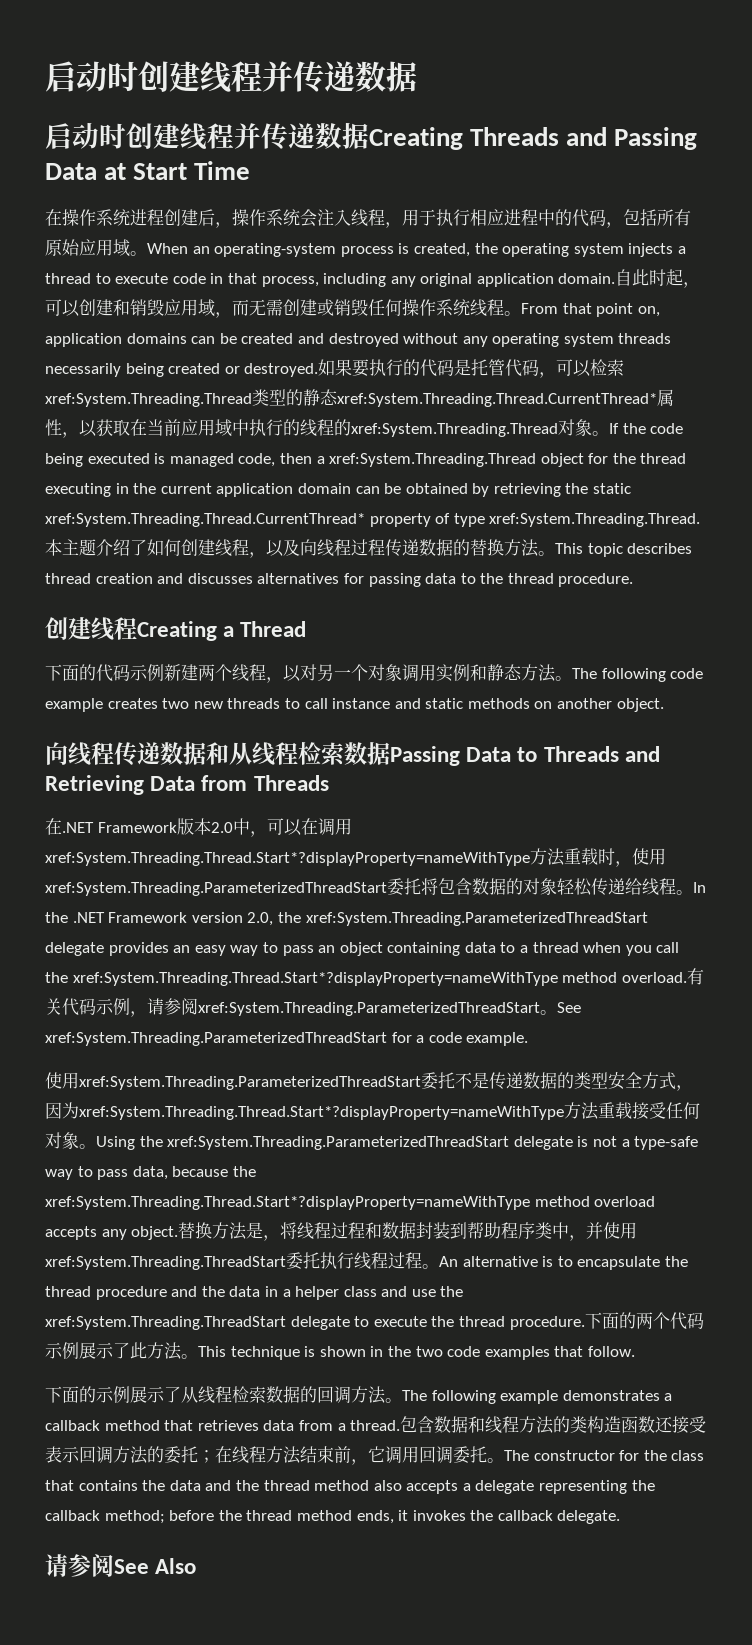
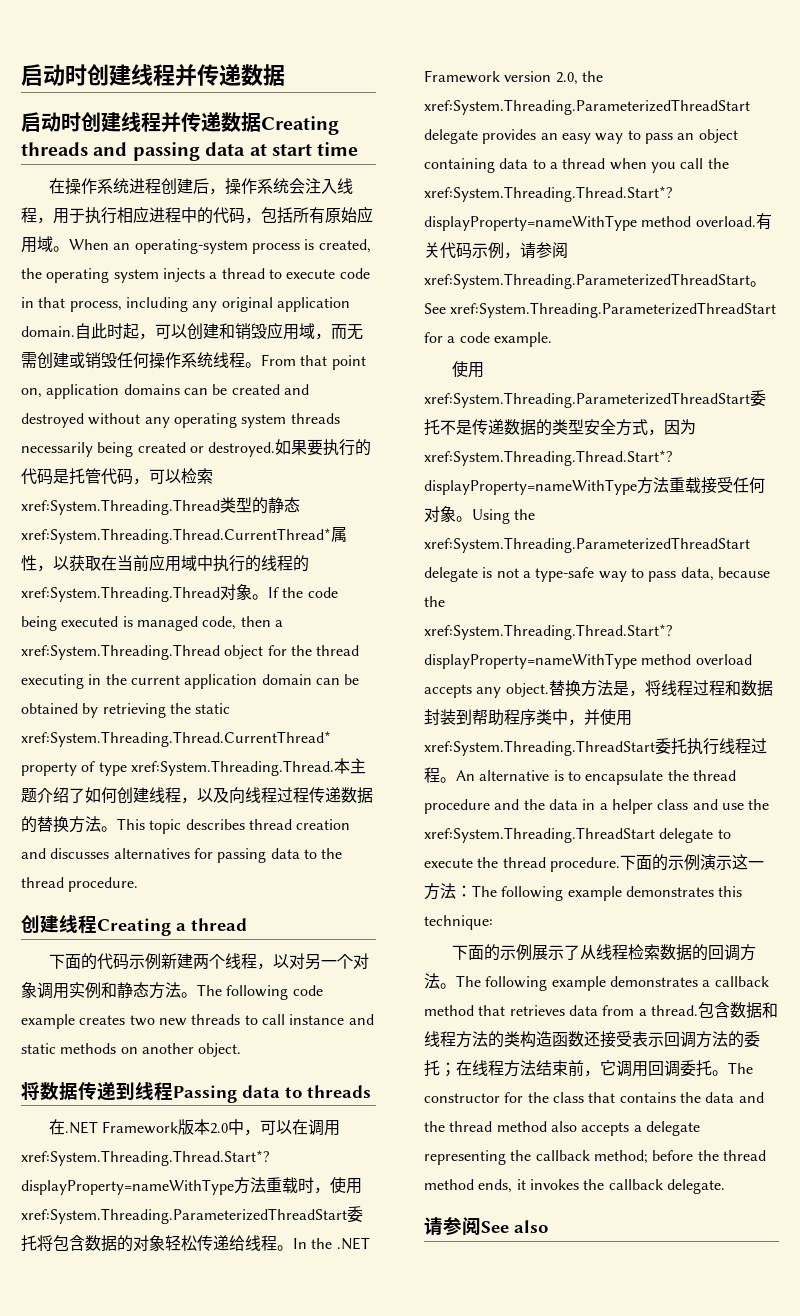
- 启动时创建线程并传递数据Creating Threads and Passing Data at Start Time
+ 启动时创建线程并传递数据Creating threads and passing data at start time
- 创建线程Creating a Thread
+ 创建线程Creating a thread
- 向线程传递数据和从线程检索数据Passing Data to Threads and Retrieving Data from Threads
+ 将数据传递到线程Passing data to threads
- 下面的两个代码示例展示了此方法。This technique is shown in the two code examples that follow.
+ 下面的示例演示这一方法：The following example demonstrates this technique:
- 请参阅See Also
+ 请参阅See also

